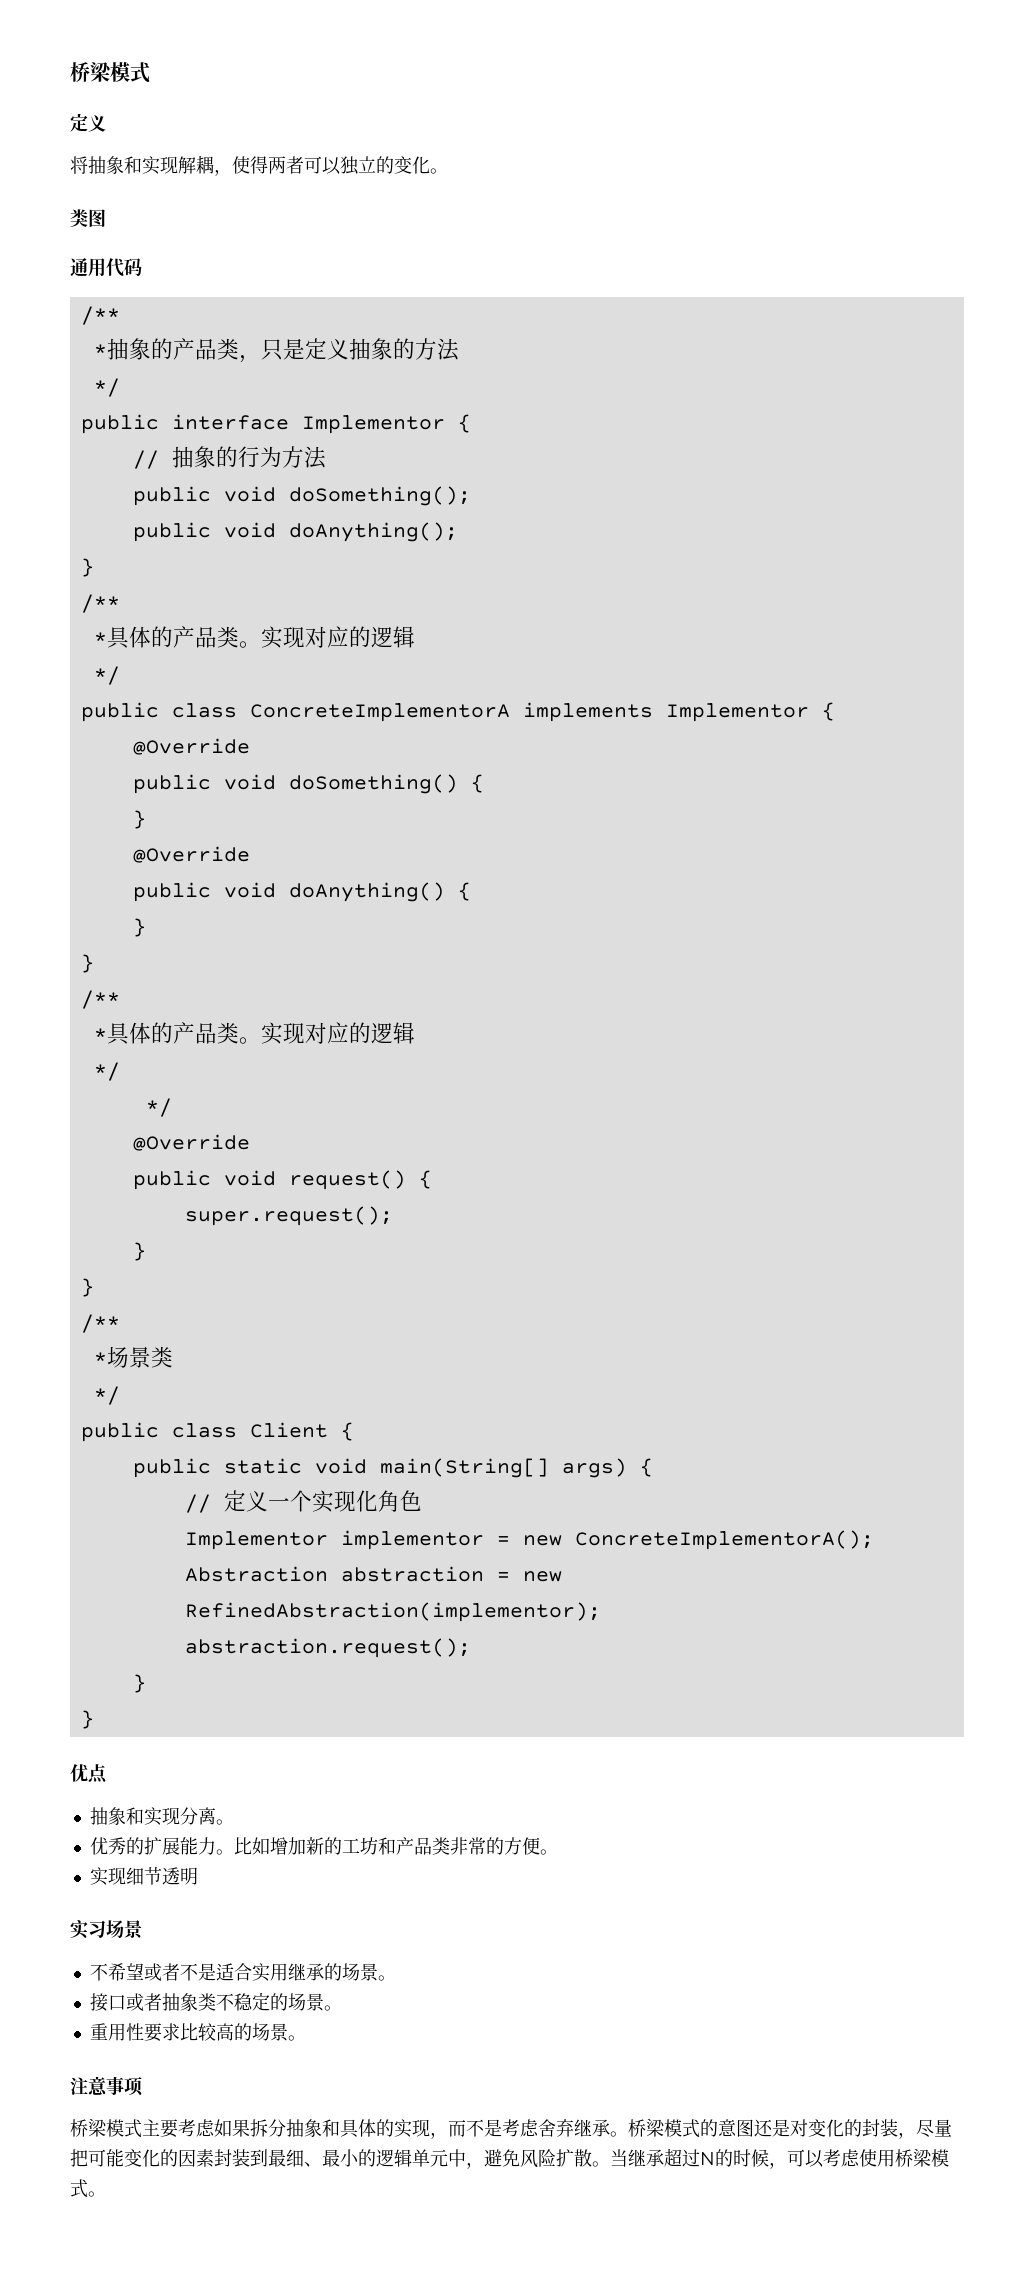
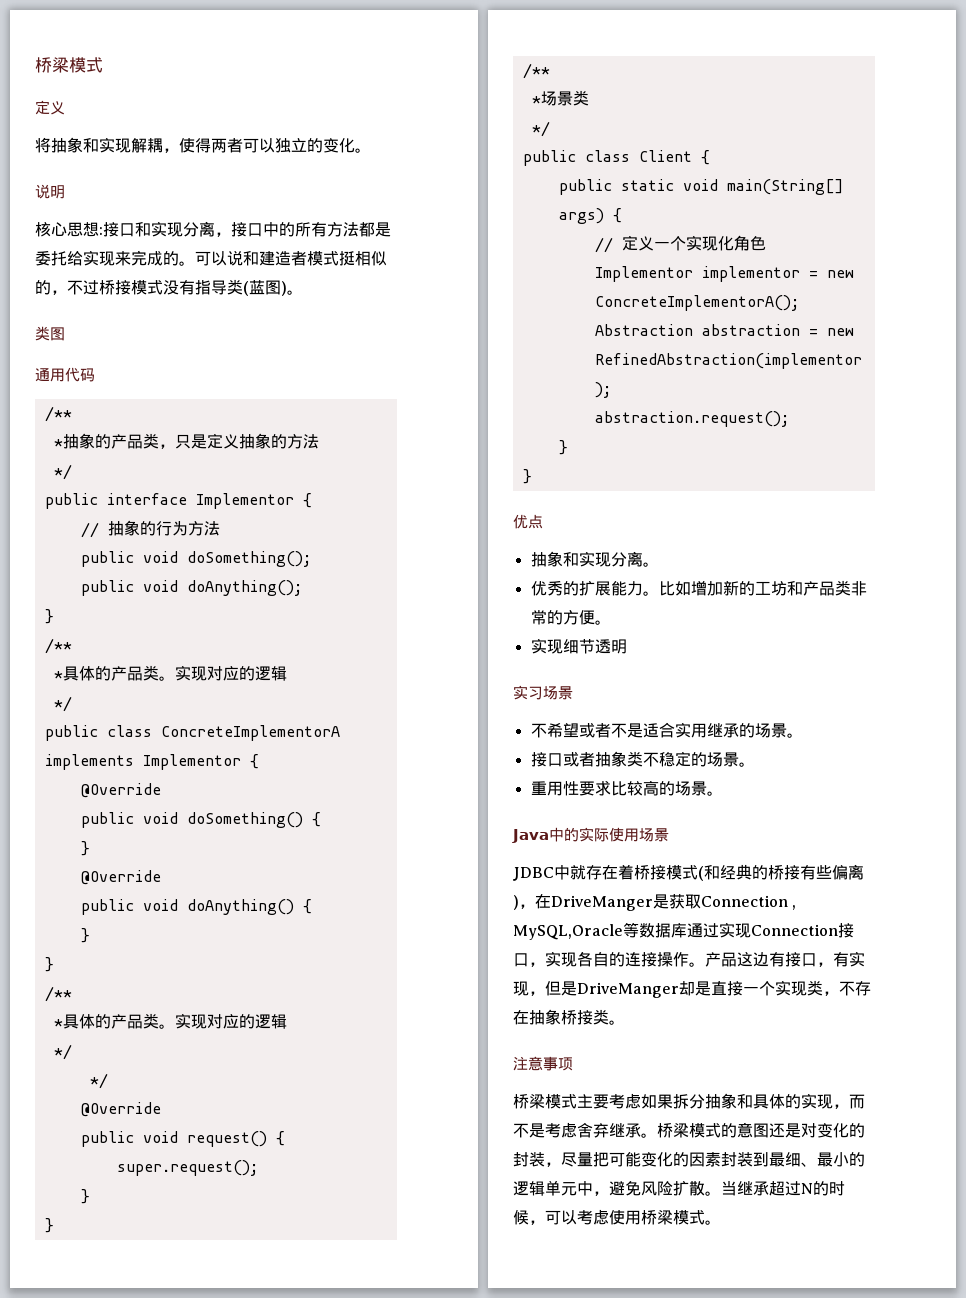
+ 说明
+ 核心思想:接口和实现分离，接口中的所有方法都是委托给实现来完成的。可以说和建造者模式挺相似的，不过桥接模式没有指导类(蓝图)。
+ Java中的实际使用场景
+ JDBC中就存在着桥接模式(和经典的桥接有些偏离)，在DriveManger是获取Connection , MySQL,Oracle等数据库通过实现Connection接口，实现各自的连接操作。产品这边有接口，有实现，但是DriveManger却是直接一个实现类，不存在抽象桥接类。

